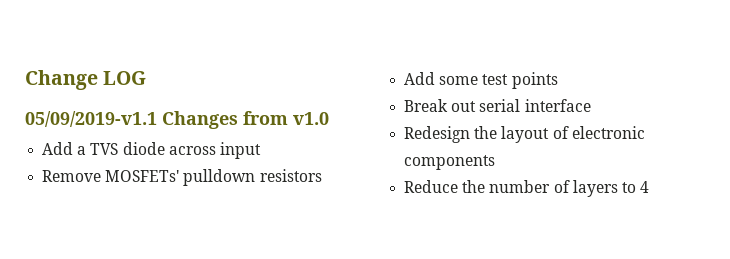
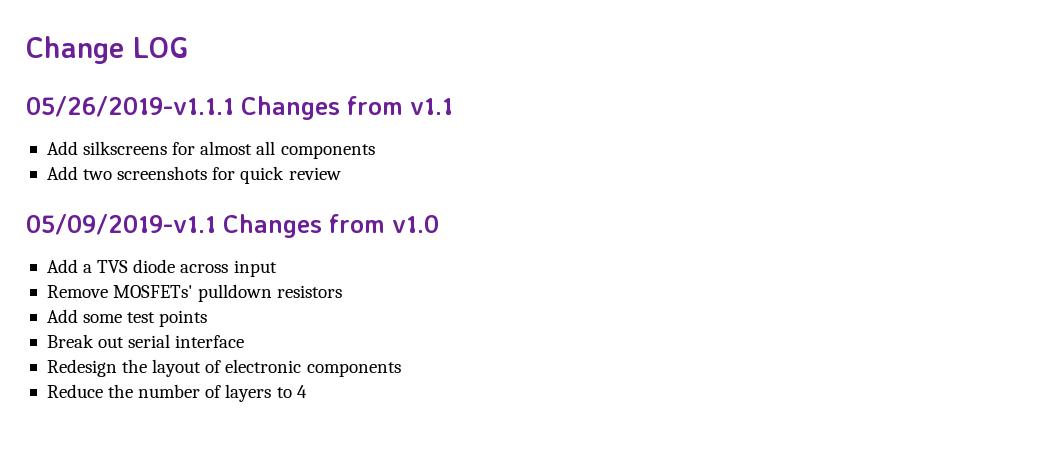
+ 05/26/2019-v1.1.1 Changes from v1.1
+ Add silkscreens for almost all components
+ Add two screenshots for quick review

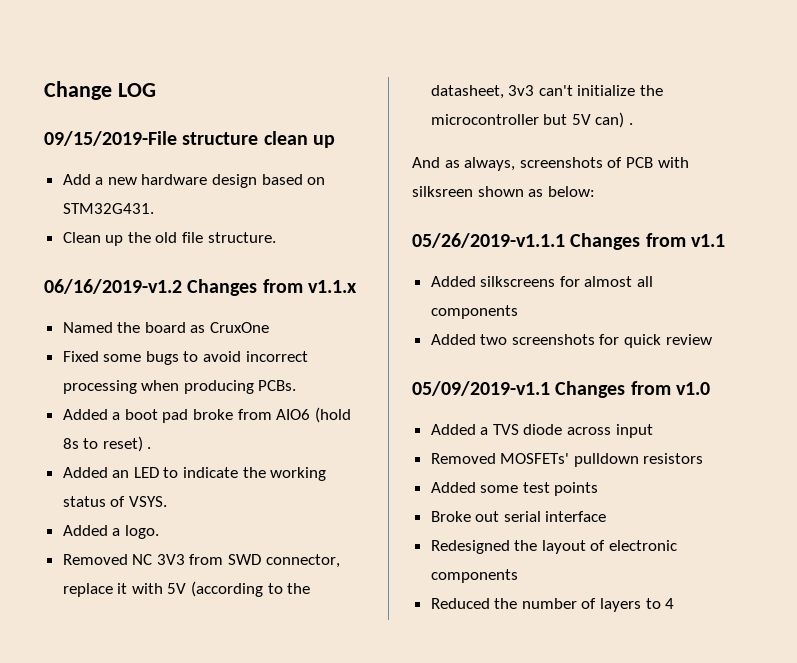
+ 09/15/2019-File structure clean up
+ Add a new hardware design based on STM32G431.
+ Clean up the old file structure.
+ 06/16/2019-v1.2 Changes from v1.1.x
+ Named the board as CruxOne
+ Fixed some bugs to avoid incorrect processing when producing PCBs.
+ Added a boot pad broke from AIO6 (hold 8s to reset) .
+ Added an LED to indicate the working status of VSYS.
+ Added a logo.
+ Removed NC 3V3 from SWD connector, replace it with 5V (according to the datasheet, 3v3 can't initialize the microcontroller but 5V can) .
+ And as always, screenshots of PCB with silksreen shown as below:
- Add silkscreens for almost all components
+ Added silkscreens for almost all components
- Add two screenshots for quick review
+ Added two screenshots for quick review
- Add a TVS diode across input
+ Added a TVS diode across input
- Remove MOSFETs' pulldown resistors
+ Removed MOSFETs' pulldown resistors
- Add some test points
+ Added some test points
- Break out serial interface
+ Broke out serial interface
- Redesign the layout of electronic components
+ Redesigned the layout of electronic components
- Reduce the number of layers to 4
+ Reduced the number of layers to 4

